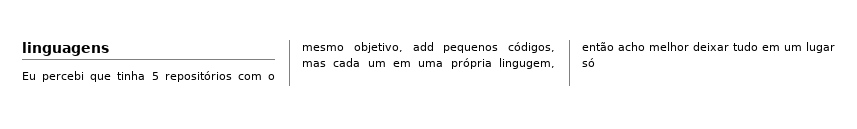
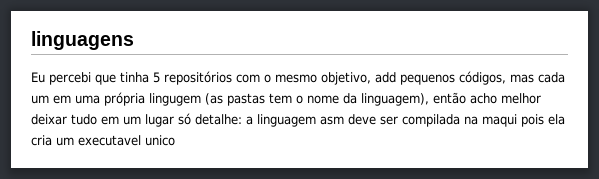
- Eu percebi que tinha 5 repositórios com o mesmo objetivo, add pequenos códigos, mas cada um em uma própria lingugem, então acho melhor deixar tudo em um lugar só
+ Eu percebi que tinha 5 repositórios com o mesmo objetivo, add pequenos códigos, mas cada um em uma própria lingugem (as pastas tem o nome da linguagem), então acho melhor deixar tudo em um lugar só detalhe: a linguagem asm deve ser compilada na maqui pois ela cria um executavel unico

